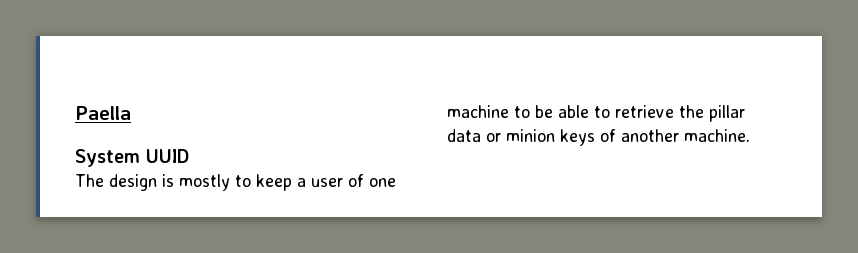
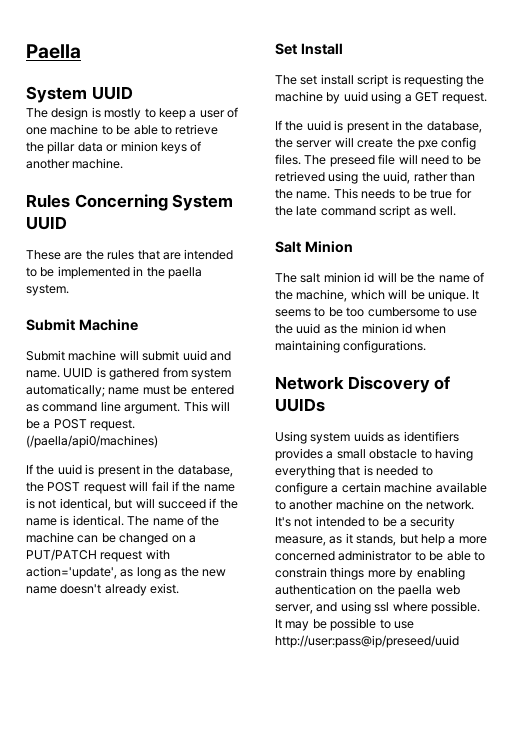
+ Rules Concerning System UUID
+ These are the rules that are intended to be implemented in the paella system.
+ Submit Machine
+ Submit machine will submit uuid and name. UUID is gathered from system automatically; name must be entered as command line argument. This will be a POST request. (/paella/api0/machines)
+ If the uuid is present in the database, the POST request will fail if the name is not identical, but will succeed if the name is identical. The name of the machine can be changed on a PUT/PATCH request with action='update', as long as the new name doesn't already exist.
+ Set Install
+ The set install script is requesting the machine by uuid using a GET request.
+ If the uuid is present in the database, the server will create the pxe config files. The preseed file will need to be retrieved using the uuid, rather than the name. This needs to be true for the late command script as well.
+ Salt Minion
+ The salt minion id will be the name of the machine, which will be unique. It seems to be too cumbersome to use the uuid as the minion id when maintaining configurations.
+ Network Discovery of UUIDs
+ Using system uuids as identifiers provides a small obstacle to having everything that is needed to configure a certain machine available to another machine on the network. It's not intended to be a security measure, as it stands, but help a more concerned administrator to be able to constrain things more by enabling authentication on the paella web server, and using ssl where possible. It may be possible to use http://user:pass@ip/preseed/uuid

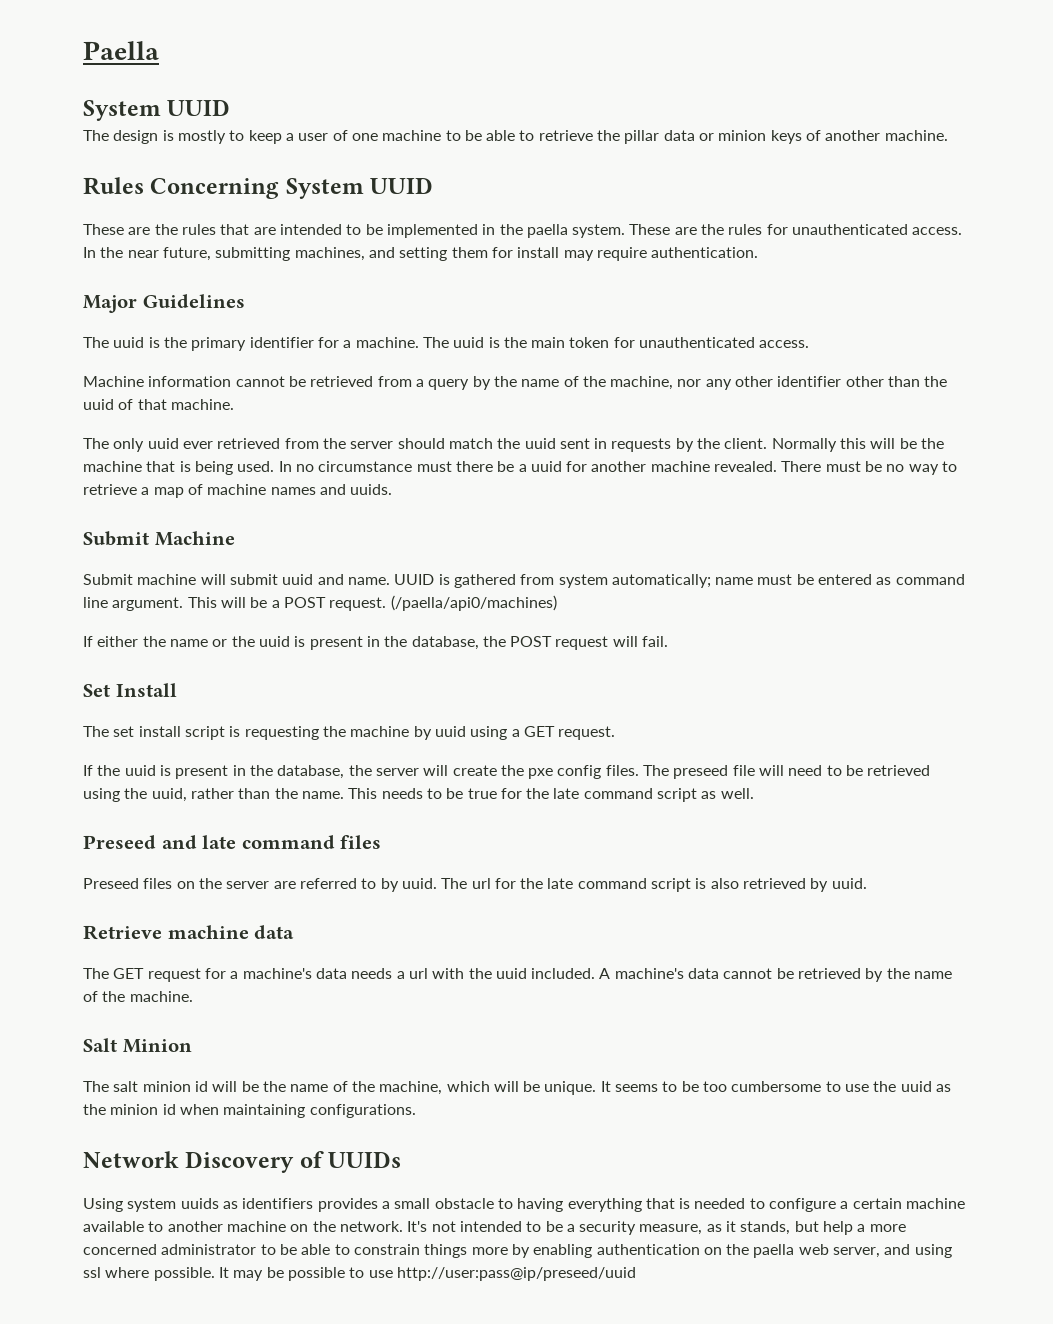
+ These are the rules for unauthenticated access. In the near future, submitting machines, and setting them for install may require authentication.
+ Major Guidelines
+ The uuid is the primary identifier for a machine. The uuid is the main token for unauthenticated access.
+ Machine information cannot be retrieved from a query by the name of the machine, nor any other identifier other than the uuid of that machine.
+ The only uuid ever retrieved from the server should match the uuid sent in requests by the client. Normally this will be the machine that is being used. In no circumstance must there be a uuid for another machine revealed. There must be no way to retrieve a map of machine names and uuids.
- If the uuid is present in the database, the POST request will fail if the name is not identical, but will succeed if the name is identical. The name of the machine can be changed on a PUT/PATCH request with action='update', as long as the new name doesn't already exist.
+ If either the name or the uuid is present in the database, the POST request will fail.
+ Preseed and late command files
+ Preseed files on the server are referred to by uuid. The url for the late command script is also retrieved by uuid.
+ Retrieve machine data
+ The GET request for a machine's data needs a url with the uuid included. A machine's data cannot be retrieved by the name of the machine.

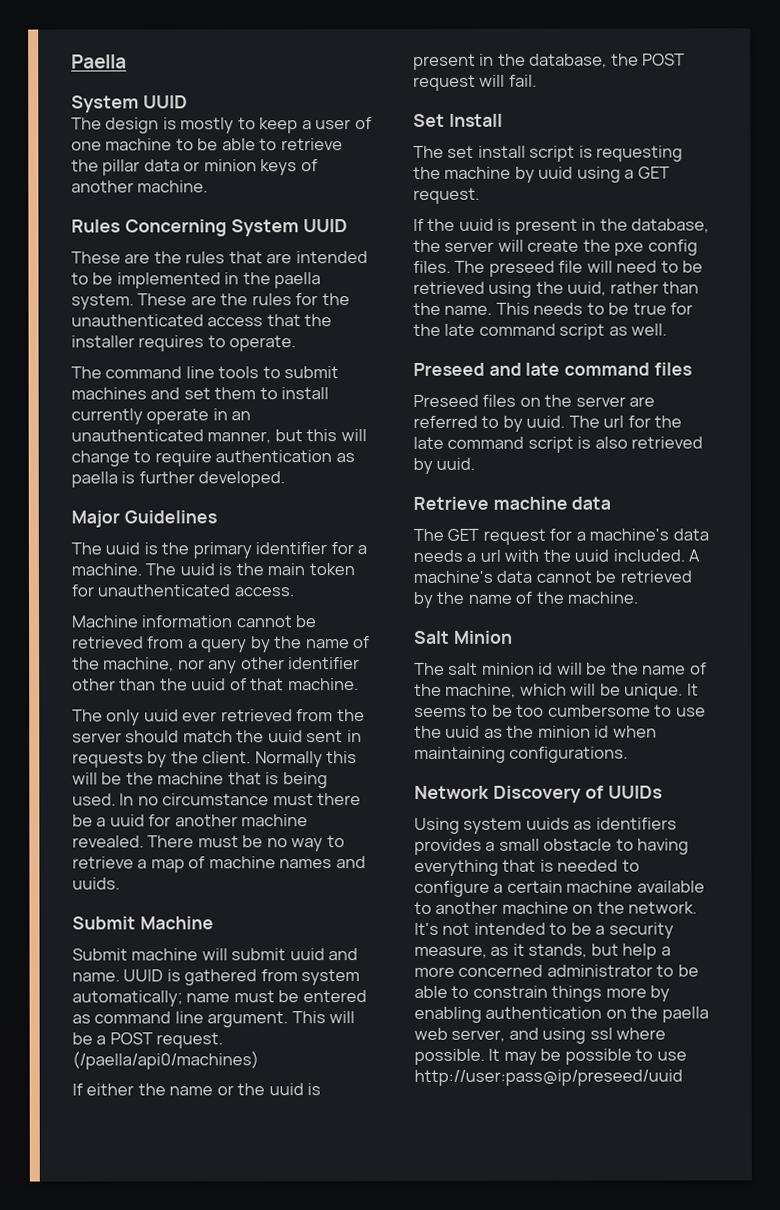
- These are the rules for unauthenticated access. In the near future, submitting machines, and setting them for install may require authentication.
+ These are the rules for the unauthenticated access that the installer requires to operate.
+ The command line tools to submit machines and set them to install currently operate in an unauthenticated manner, but this will change to require authentication as paella is further developed.

